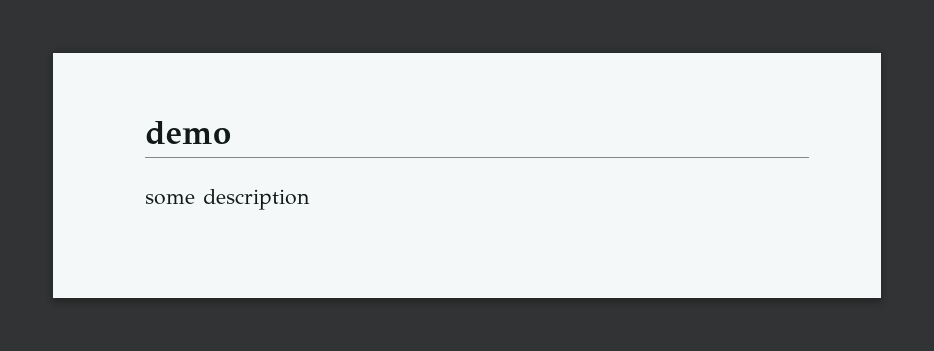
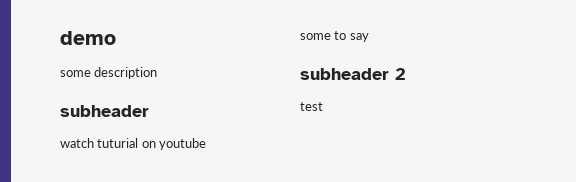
  some description
+ subheader
+ watch tuturial on youtube
+ some to say
+ subheader 2
+ test

